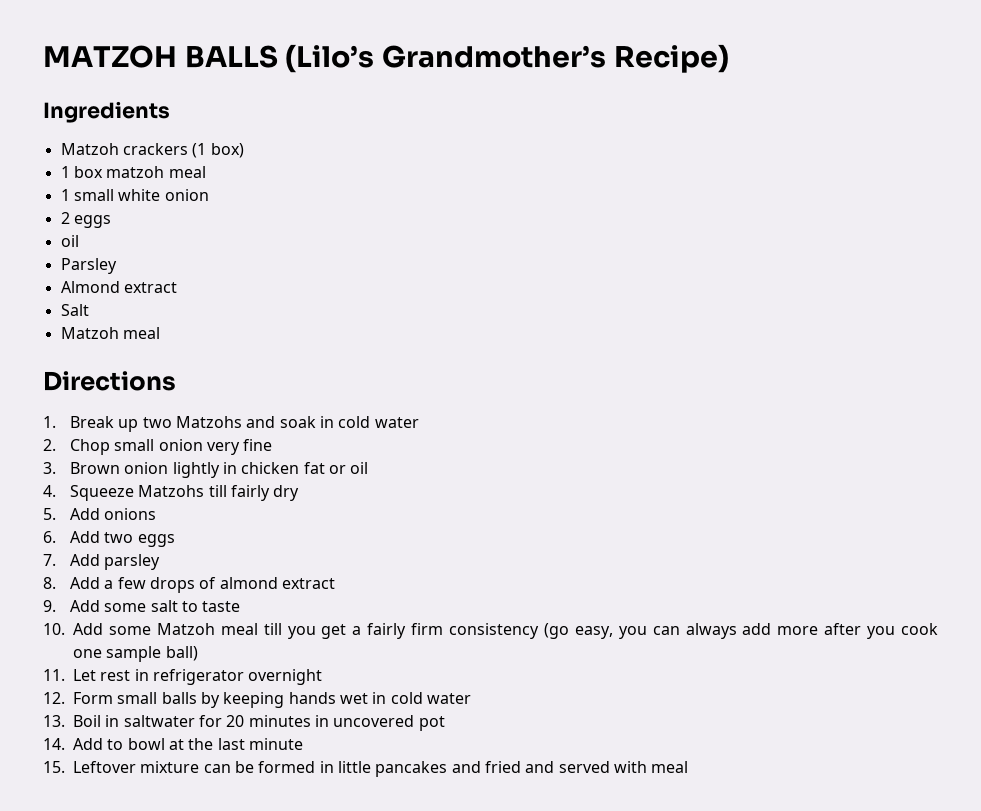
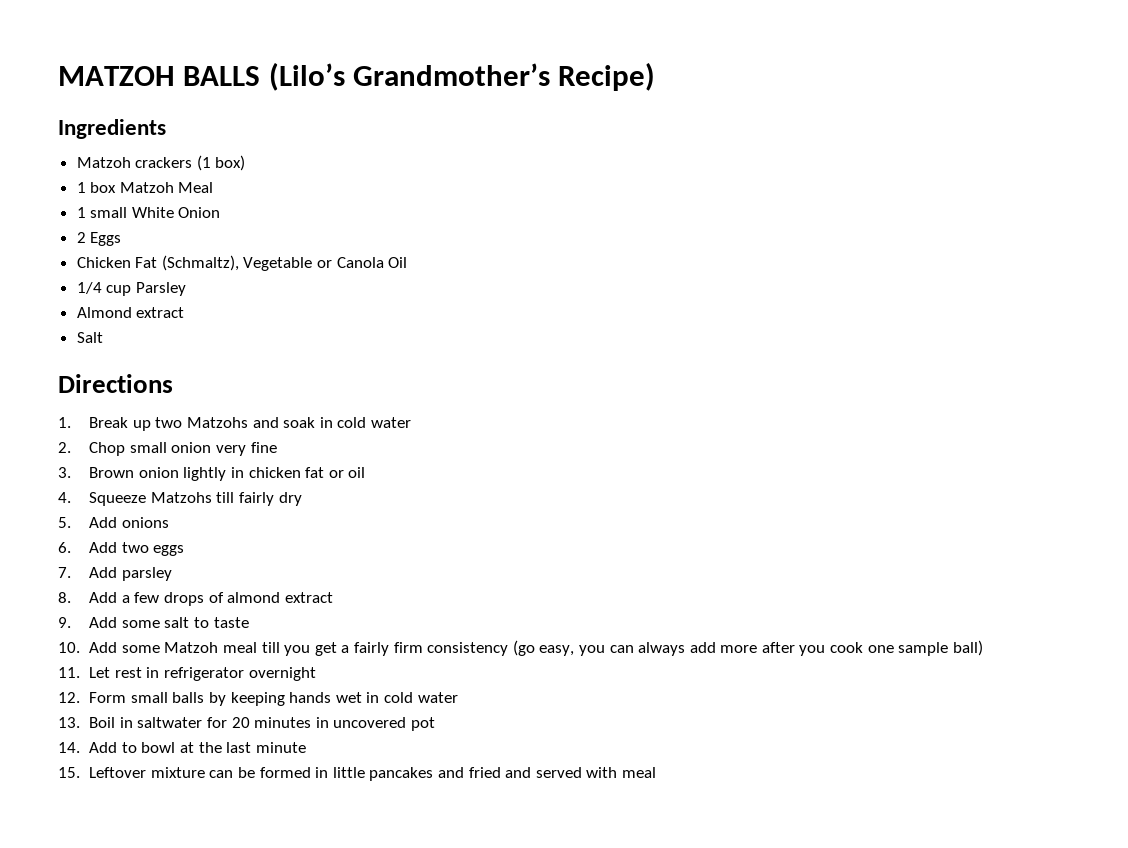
- 1 box matzoh meal
+ 1 box Matzoh Meal
- 1 small white onion
+ 1 small White Onion
- 2 eggs
- oil
- Parsley
+ 2 Eggs
+ Chicken Fat (Schmaltz), Vegetable or Canola Oil
+ 1/4 cup Parsley
  Salt
- Matzoh meal

